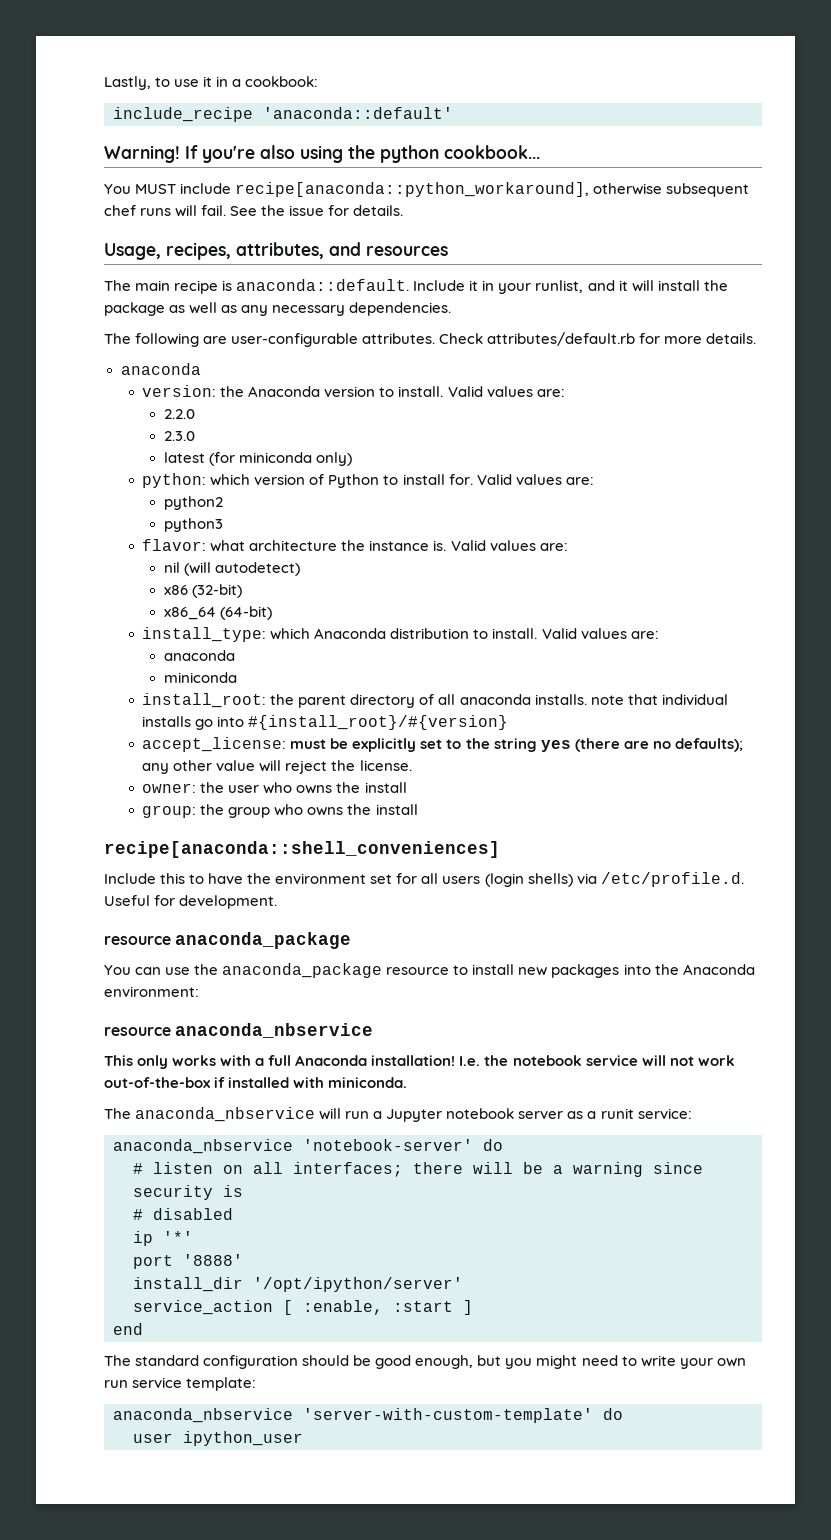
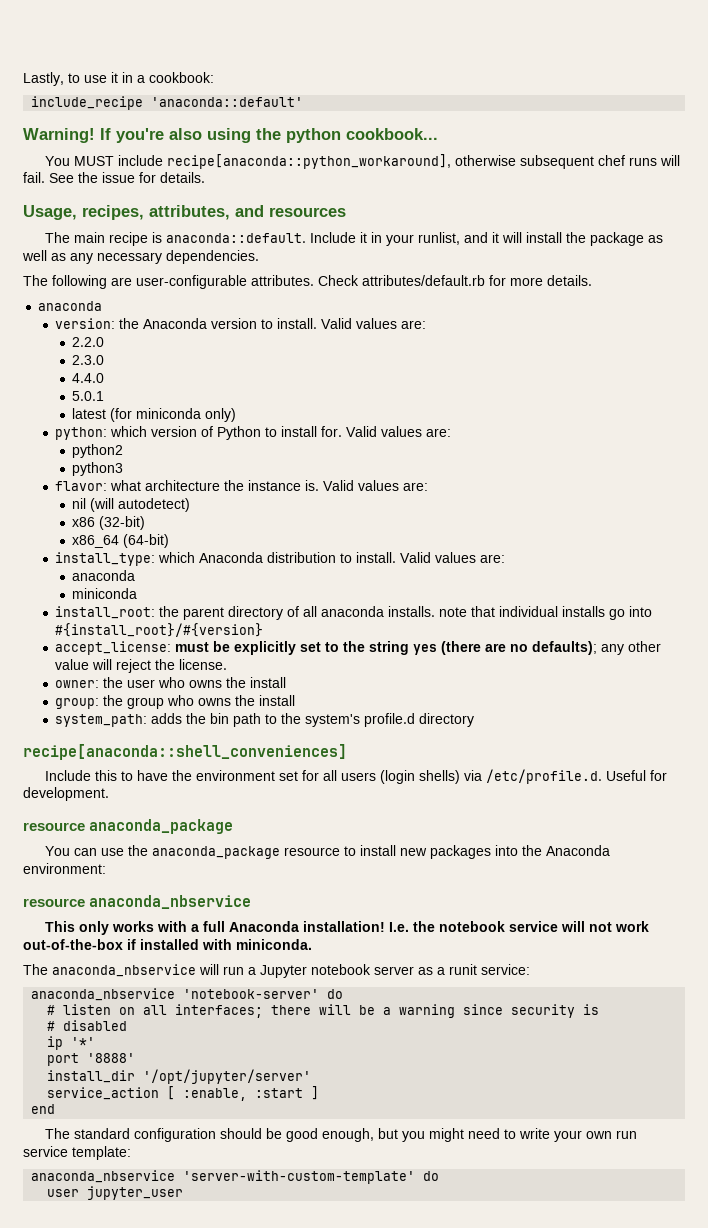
+ 4.4.0
+ 5.0.1
+ system_path: adds the bin path to the system's profile.d directory
- install_dir '/opt/ipython/server'
+ install_dir '/opt/jupyter/server'
- user ipython_user
+ user jupyter_user

